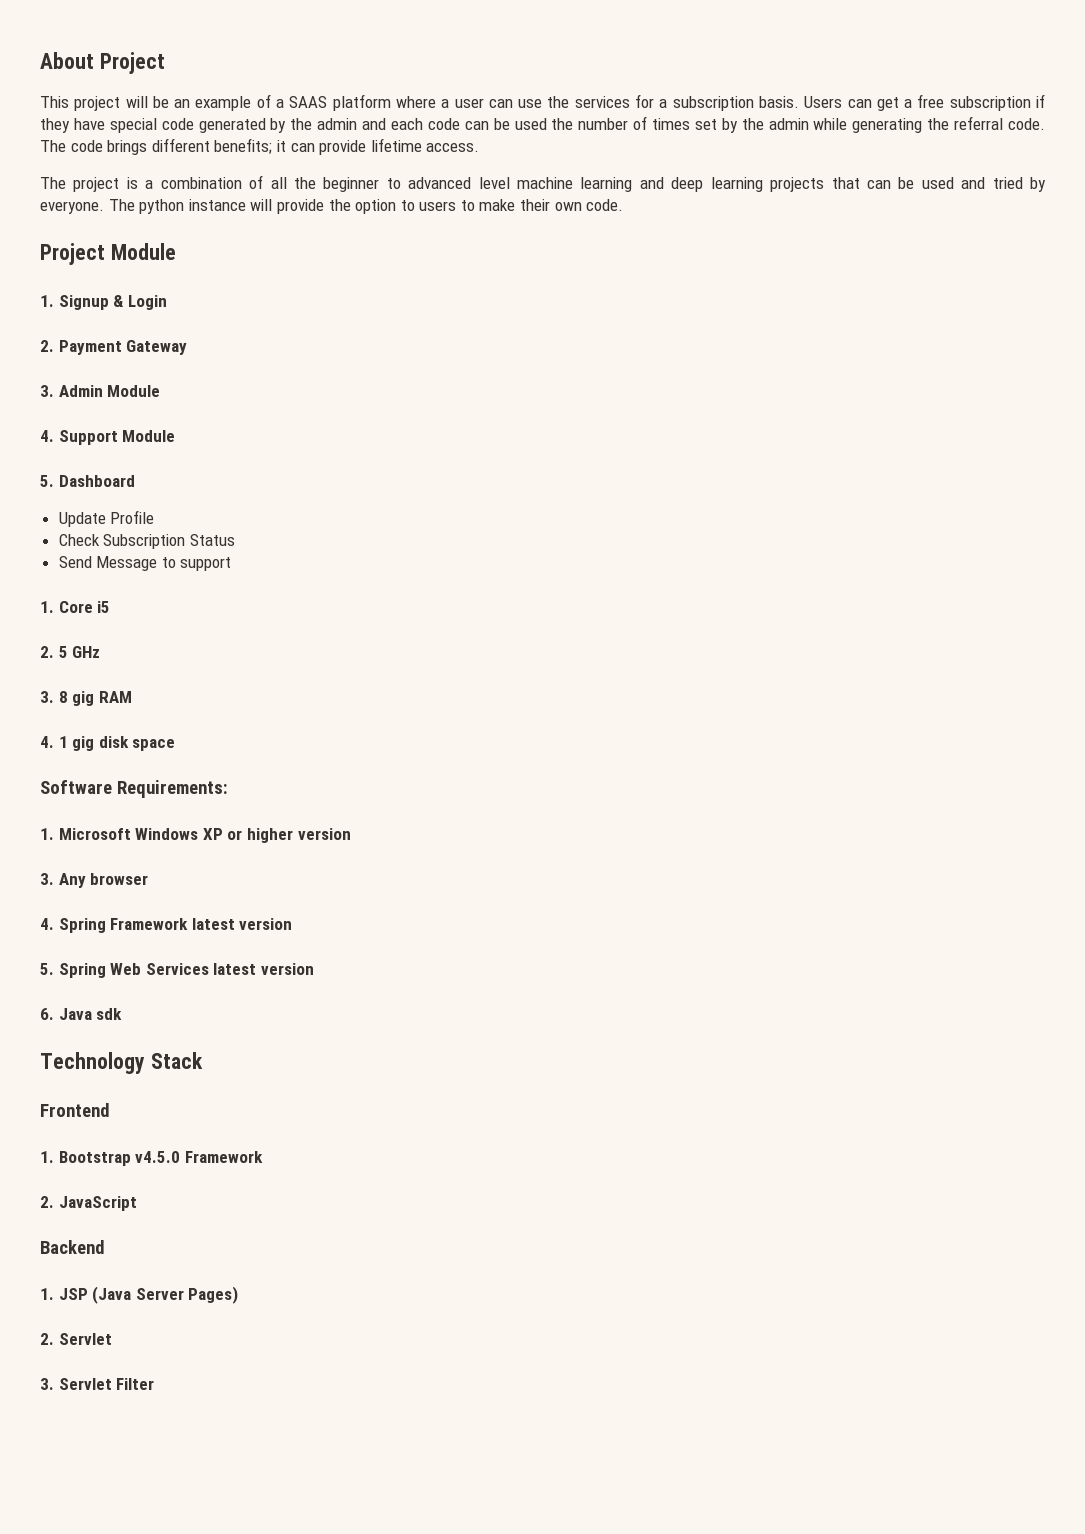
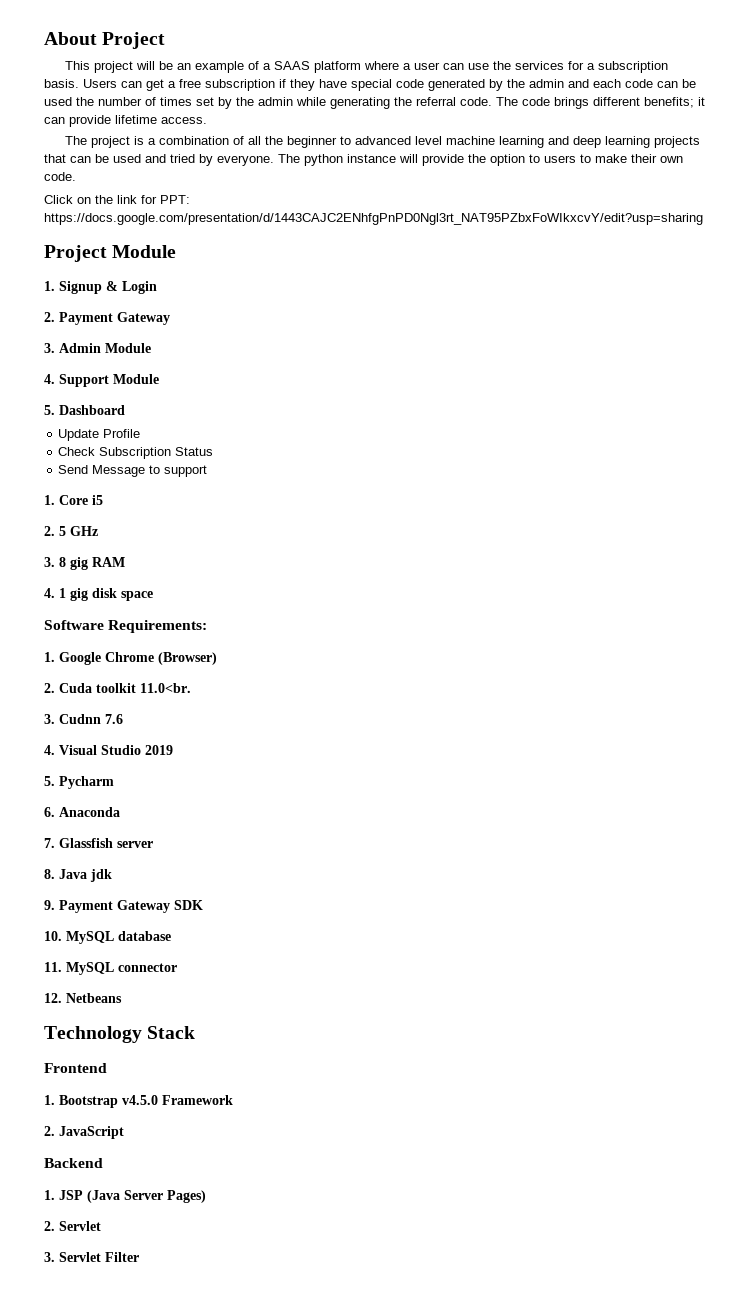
+ Click on the link for PPT: https://docs.google.com/presentation/d/1443CAJC2ENhfgPnPD0Ngl3rt_NAT95PZbxFoWIkxcvY/edit?usp=sharing
- 1. Microsoft Windows XP or higher version
- 3. Any browser
- 4. Spring Framework latest version
- 5. Spring Web Services latest version
- 6. Java sdk
+ 1. Google Chrome (Browser)
+ 2. Cuda toolkit 11.0<br.
+ 3. Cudnn 7.6
+ 4. Visual Studio 2019
+ 5. Pycharm
+ 6. Anaconda
+ 7. Glassfish server
+ 8. Java jdk
+ 9. Payment Gateway SDK
+ 10. MySQL database
+ 11. MySQL connector
+ 12. Netbeans

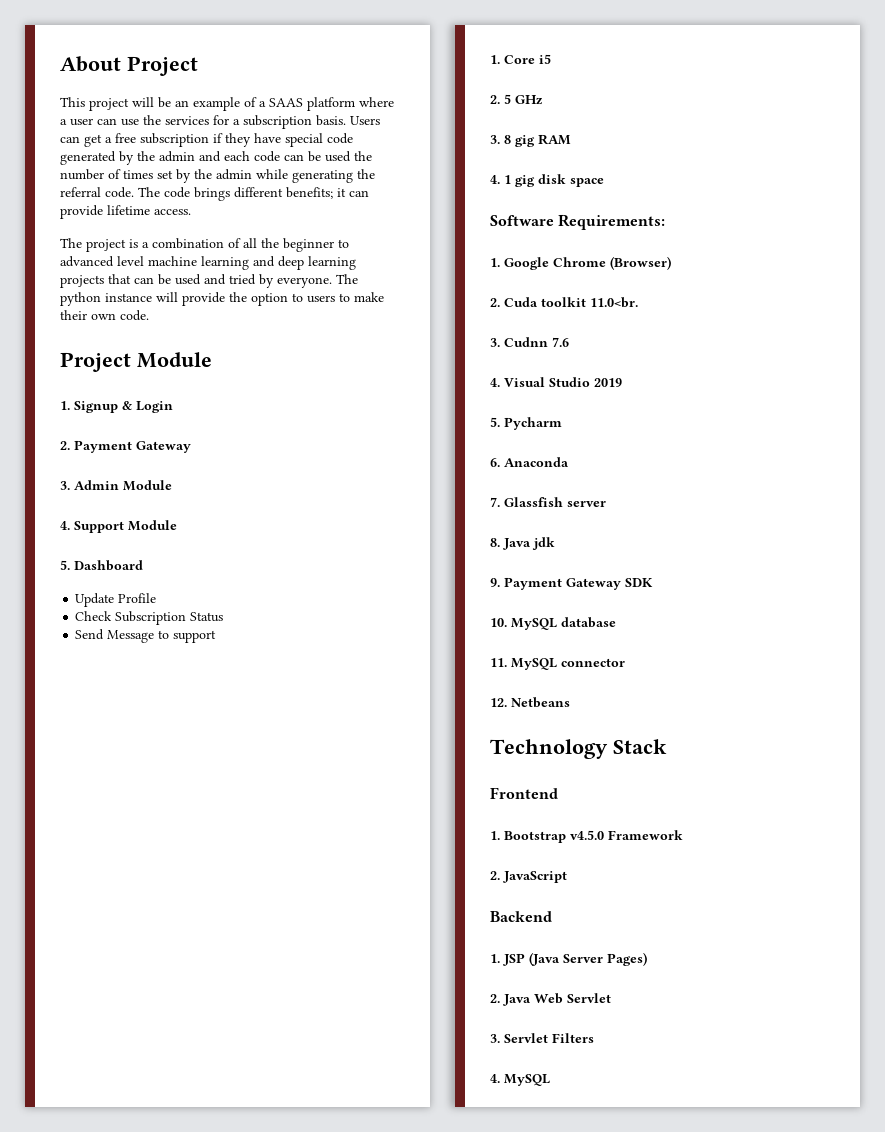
- Click on the link for PPT: https://docs.google.com/presentation/d/1443CAJC2ENhfgPnPD0Ngl3rt_NAT95PZbxFoWIkxcvY/edit?usp=sharing
- 2. Servlet
+ 2. Java Web Servlet
- 3. Servlet Filter
+ 3. Servlet Filters
+ 4. MySQL

